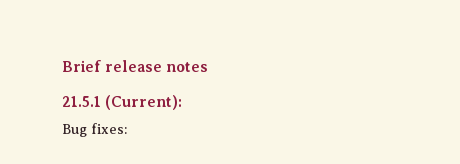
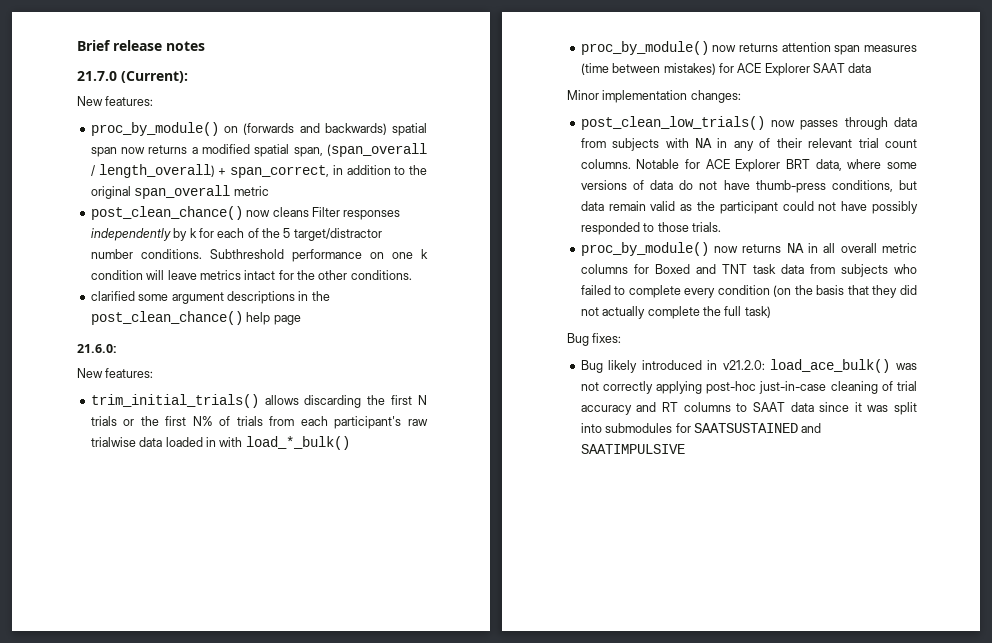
- 21.5.1 (Current):
+ 21.7.0 (Current):
+ New features:
+ proc_by_module() on (forwards and backwards) spatial span now returns a modified spatial span, (span_overall / length_overall) + span_correct, in addition to the original span_overall metric
+ post_clean_chance() now cleans Filter responses independently by k for each of the 5 target/distractor number conditions. Subthreshold performance on one k condition will leave metrics intact for the other conditions.
+ clarified some argument descriptions in the post_clean_chance() help page
+ 21.6.0:
+ New features:
+ trim_initial_trials() allows discarding the first N trials or the first N% of trials from each participant's raw trialwise data loaded in with load_*_bulk()
+ proc_by_module() now returns attention span measures (time between mistakes) for ACE Explorer SAAT data
+ Minor implementation changes:
+ post_clean_low_trials() now passes through data from subjects with NA in any of their relevant trial count columns. Notable for ACE Explorer BRT data, where some versions of data do not have thumb-press conditions, but data remain valid as the participant could not have possibly responded to those trials.
+ proc_by_module() now returns NA in all overall metric columns for Boxed and TNT task data from subjects who failed to complete every condition (on the basis that they did not actually complete the full task)
  Bug fixes:
+ Bug likely introduced in v21.2.0: load_ace_bulk() was not correctly applying post-hoc just-in-case cleaning of trial accuracy and RT columns to SAAT data since it was split into submodules for SAATSUSTAINED and SAATIMPULSIVE

